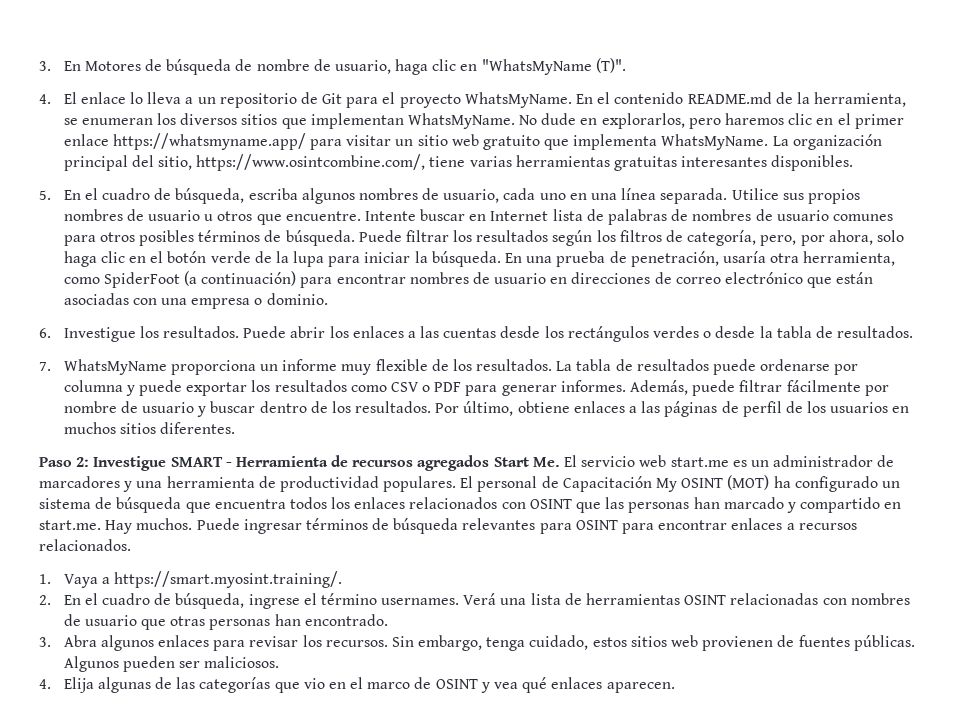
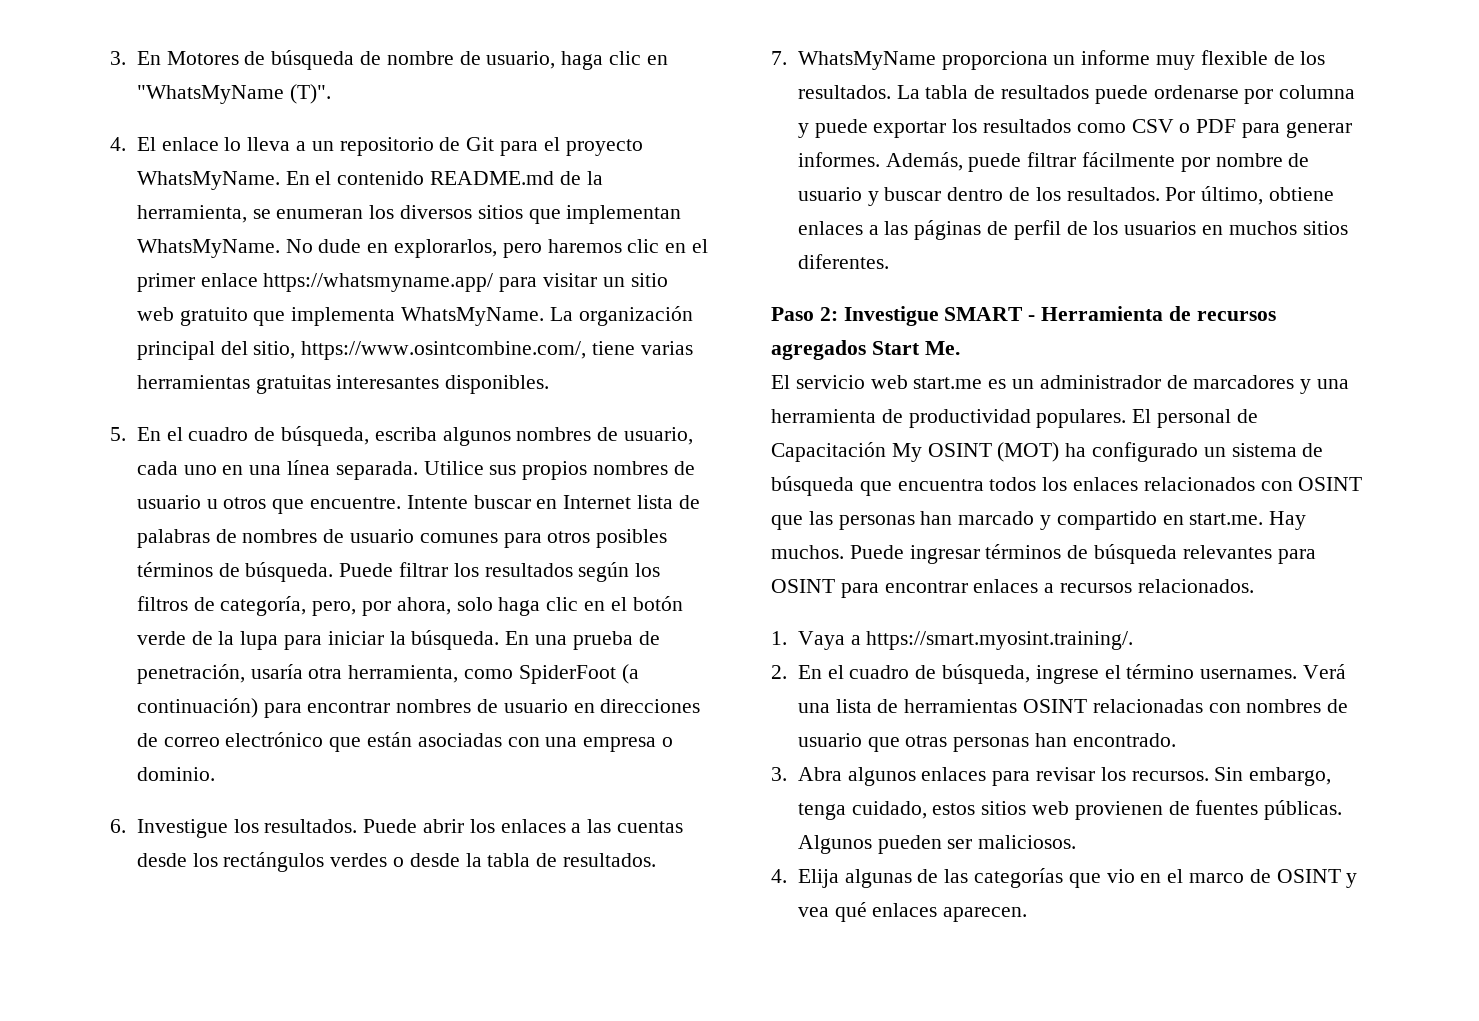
- Paso 2: Investigue SMART - Herramienta de recursos agregados Start Me. El servicio web start.me es un administrador de marcadores y una herramienta de productividad populares.
+ Paso 2: Investigue SMART - Herramienta de recursos agregados Start Me.
+ El servicio web start.me es un administrador de marcadores y una herramienta de productividad populares.

